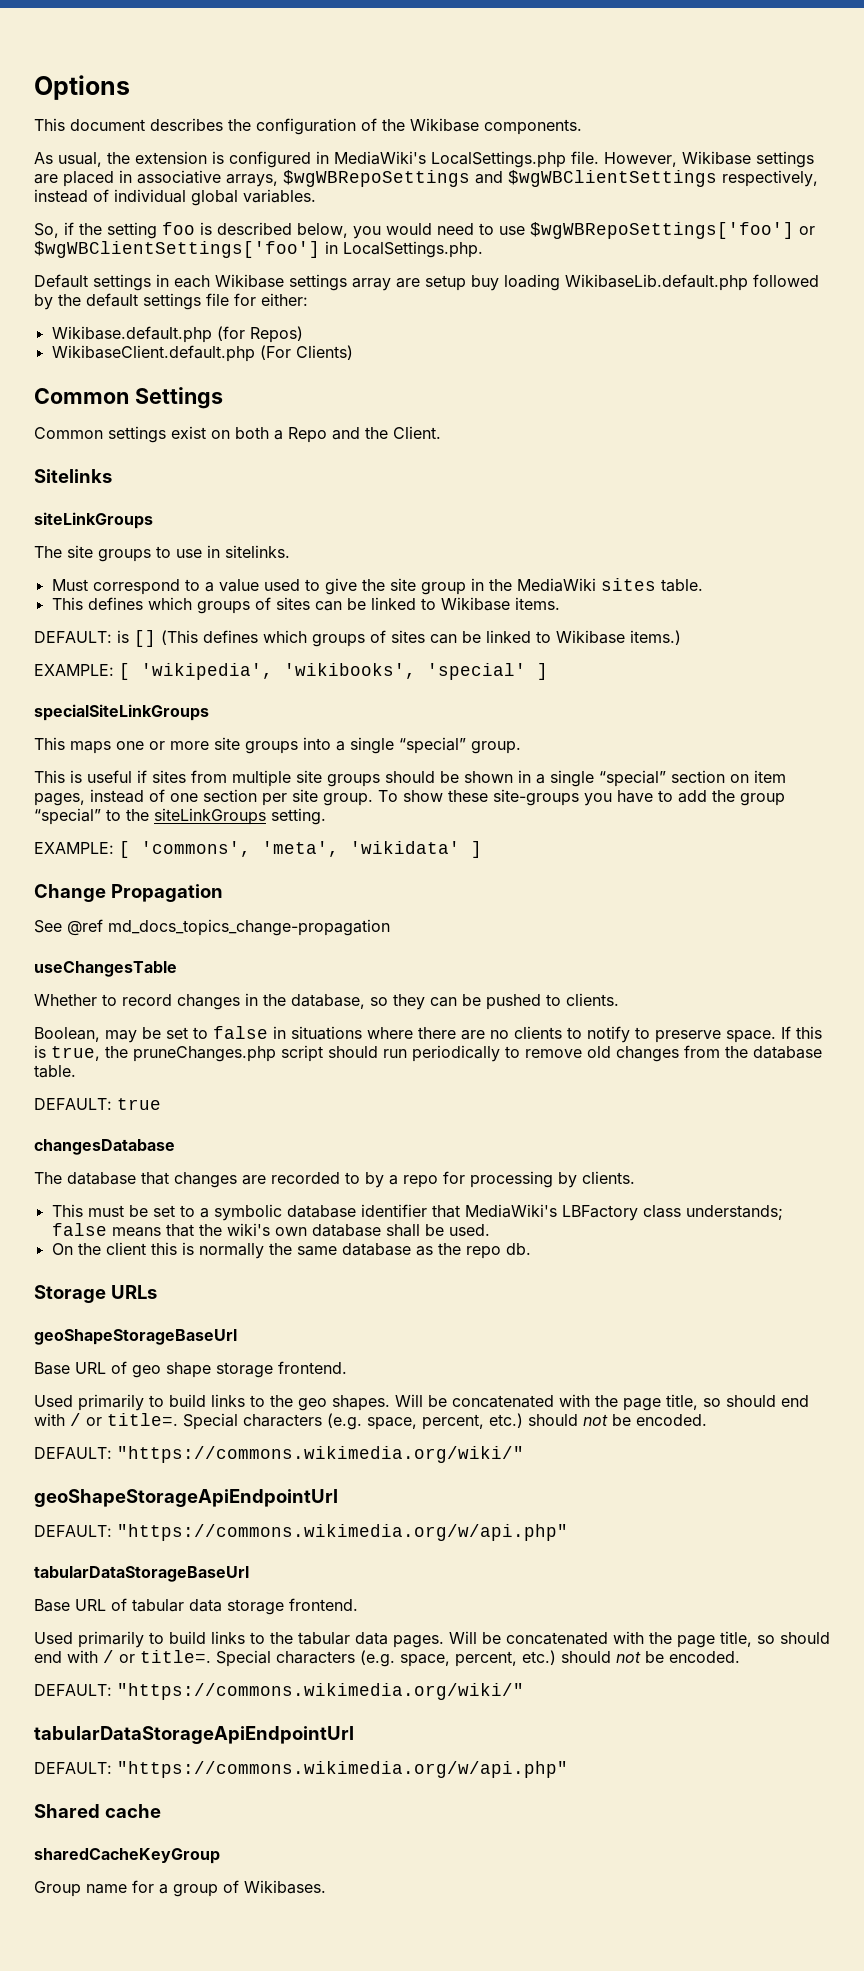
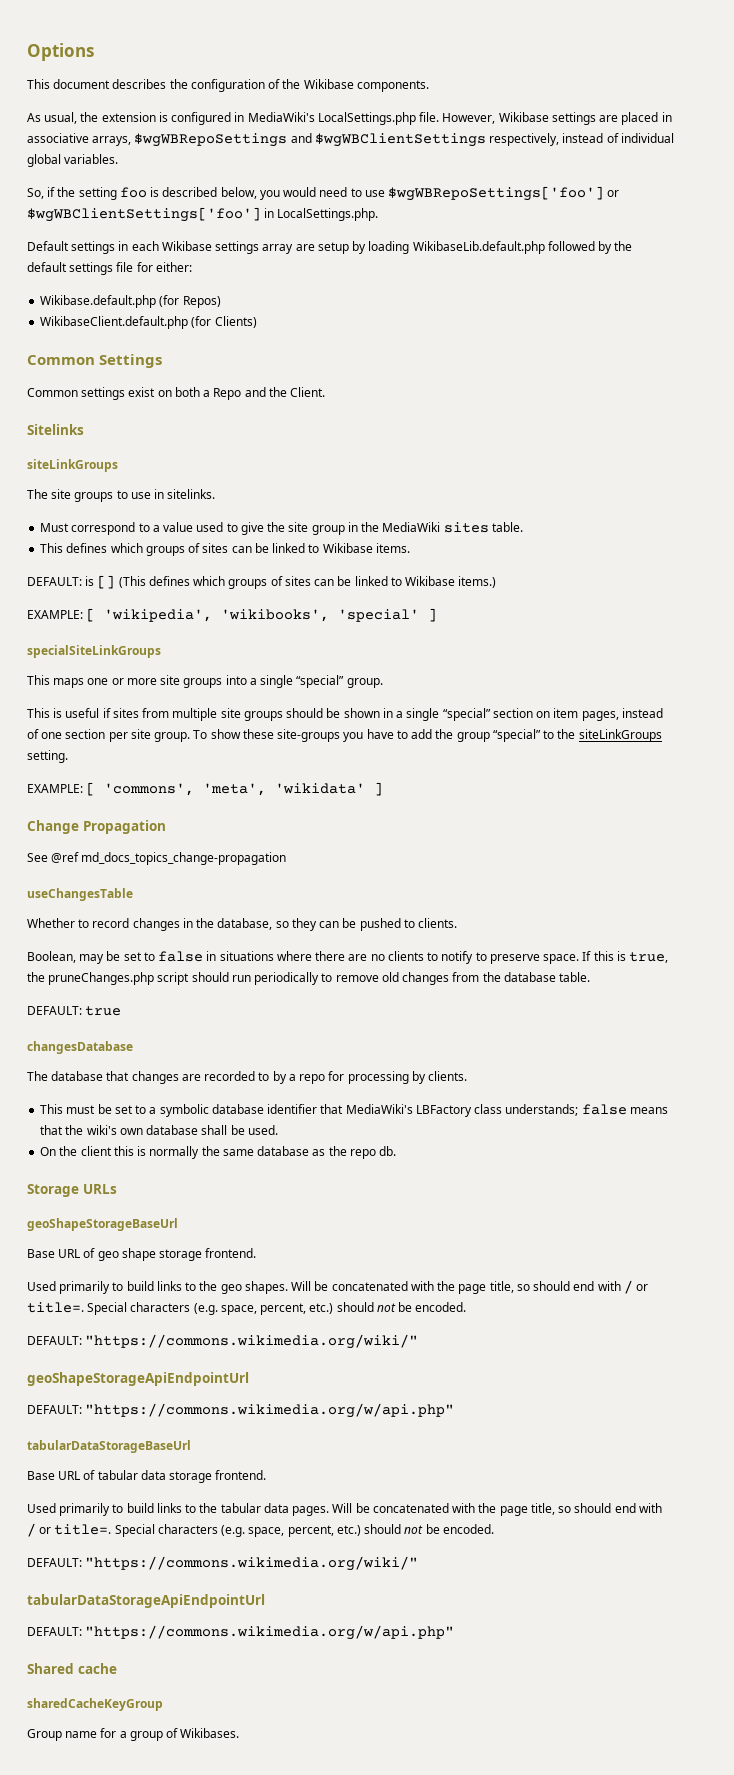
- Default settings in each Wikibase settings array are setup buy loading WikibaseLib.default.php followed by the default settings file for either:
+ Default settings in each Wikibase settings array are setup by loading WikibaseLib.default.php followed by the default settings file for either:
- WikibaseClient.default.php (For Clients)
+ WikibaseClient.default.php (for Clients)

